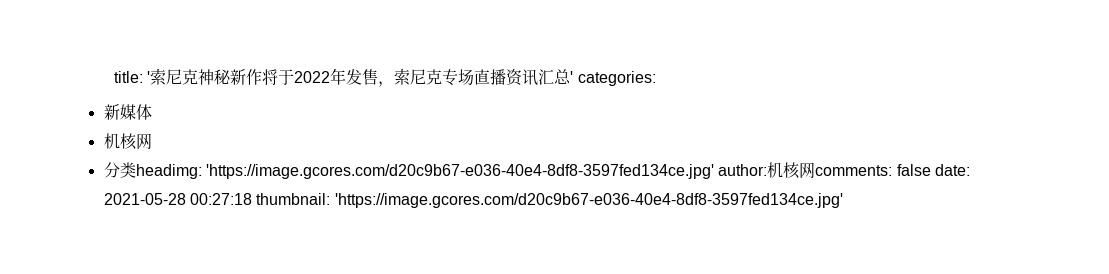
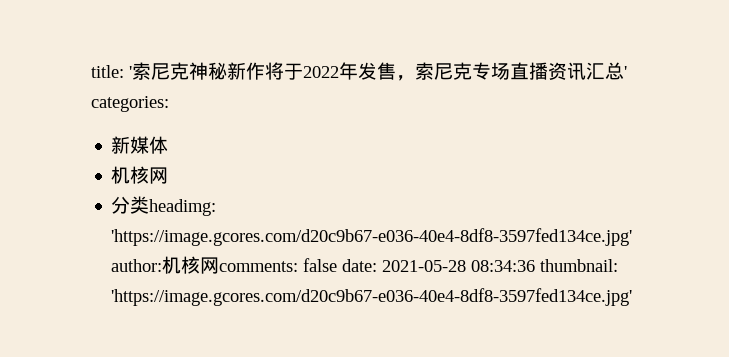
- 分类headimg: 'https://image.gcores.com/d20c9b67-e036-40e4-8df8-3597fed134ce.jpg' author:机核网comments: false date: 2021-05-28 00:27:18 thumbnail: 'https://image.gcores.com/d20c9b67-e036-40e4-8df8-3597fed134ce.jpg'
+ 分类headimg: 'https://image.gcores.com/d20c9b67-e036-40e4-8df8-3597fed134ce.jpg' author:机核网comments: false date: 2021-05-28 08:34:36 thumbnail: 'https://image.gcores.com/d20c9b67-e036-40e4-8df8-3597fed134ce.jpg'

